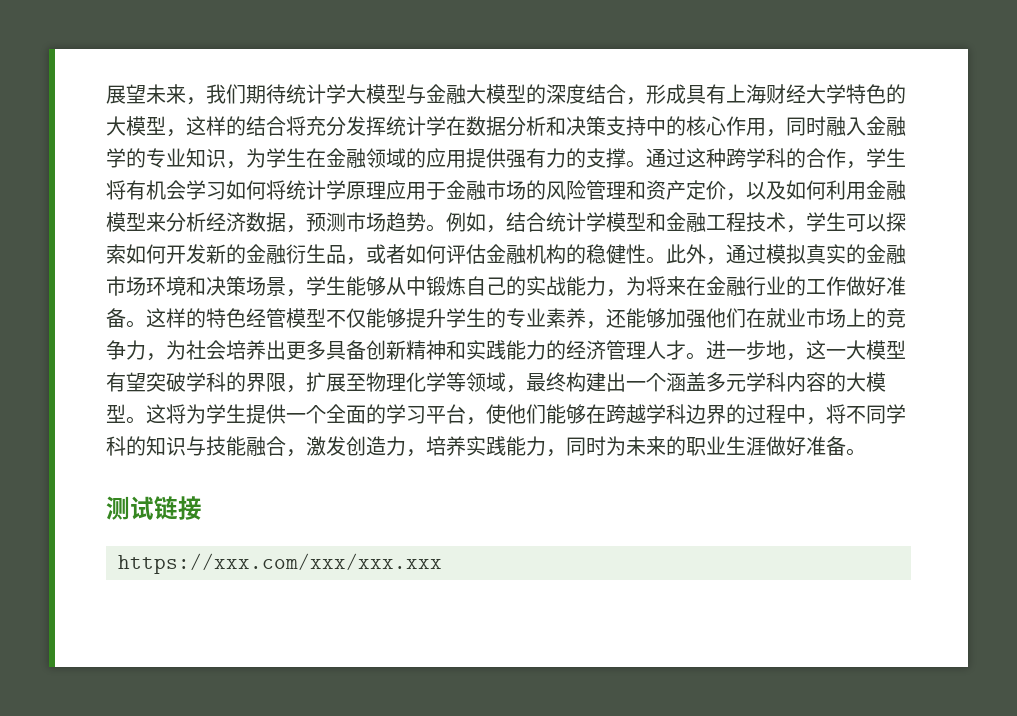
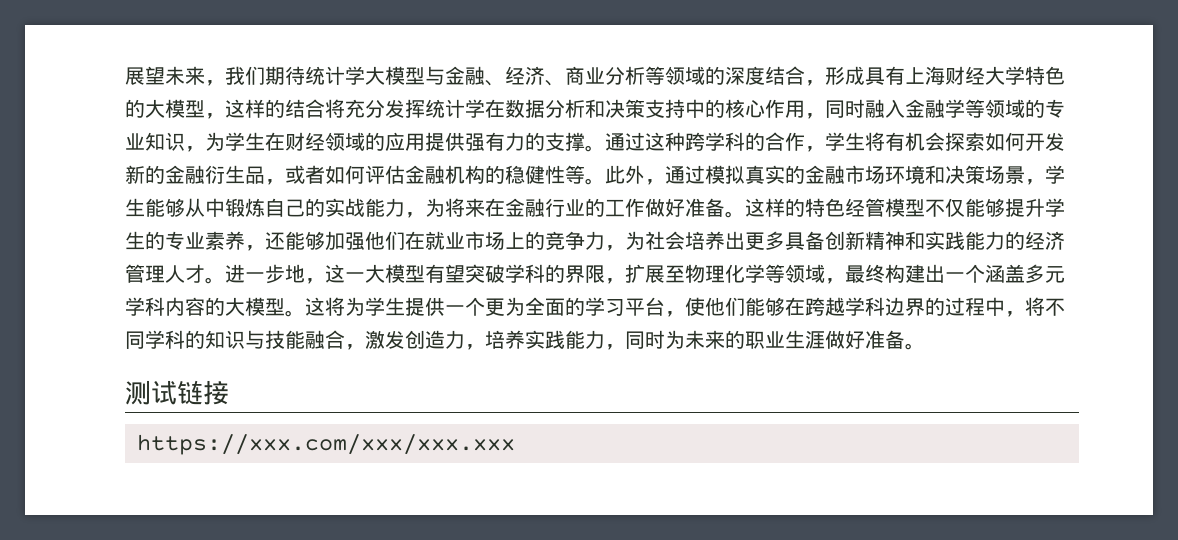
- 展望未来，我们期待统计学大模型与金融大模型的深度结合，形成具有上海财经大学特色的大模型，这样的结合将充分发挥统计学在数据分析和决策支持中的核心作用，同时融入金融学的专业知识，为学生在金融领域的应用提供强有力的支撑。
+ 展望未来，我们期待统计学大模型与金融、经济、商业分析等领域的深度结合，形成具有上海财经大学特色的大模型，这样的结合将充分发挥统计学在数据分析和决策支持中的核心作用，同时融入金融学等领域的专业知识，为学生在财经领域的应用提供强有力的支撑。
- 通过这种跨学科的合作，学生将有机会学习如何将统计学原理应用于金融市场的风险管理和资产定价，以及如何利用金融模型来分析经济数据，预测市场趋势。例如，结合统计学模型和金融工程技术，学生可以探索如何开发新的金融衍生品，或者如何评估金融机构的稳健性。
+ 通过这种跨学科的合作，学生将有机会探索如何开发新的金融衍生品，或者如何评估金融机构的稳健性等。
- 这将为学生提供一个全面的学习平台，使他们能够在跨越学科边界的过程中，将不同学科的知识与技能融合，激发创造力，培养实践能力，同时为未来的职业生涯做好准备。
+ 这将为学生提供一个更为全面的学习平台，使他们能够在跨越学科边界的过程中，将不同学科的知识与技能融合，激发创造力，培养实践能力，同时为未来的职业生涯做好准备。

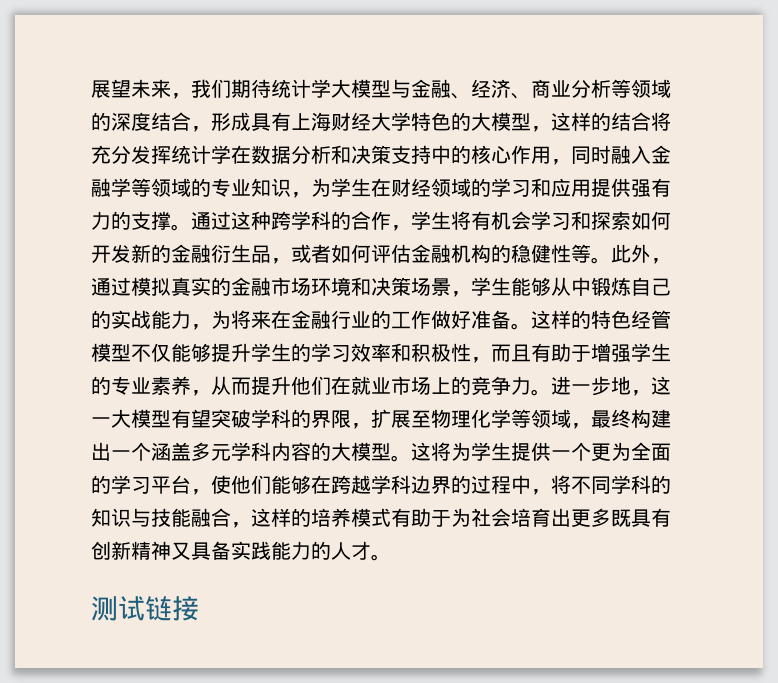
- 展望未来，我们期待统计学大模型与金融、经济、商业分析等领域的深度结合，形成具有上海财经大学特色的大模型，这样的结合将充分发挥统计学在数据分析和决策支持中的核心作用，同时融入金融学等领域的专业知识，为学生在财经领域的应用提供强有力的支撑。
+ 展望未来，我们期待统计学大模型与金融、经济、商业分析等领域的深度结合，形成具有上海财经大学特色的大模型，这样的结合将充分发挥统计学在数据分析和决策支持中的核心作用，同时融入金融学等领域的专业知识，为学生在财经领域的学习和应用提供强有力的支撑。
- 通过这种跨学科的合作，学生将有机会探索如何开发新的金融衍生品，或者如何评估金融机构的稳健性等。
+ 通过这种跨学科的合作，学生将有机会学习和探索如何开发新的金融衍生品，或者如何评估金融机构的稳健性等。
- 这样的特色经管模型不仅能够提升学生的专业素养，还能够加强他们在就业市场上的竞争力，为社会培养出更多具备创新精神和实践能力的经济管理人才。
+ 这样的特色经管模型不仅能够提升学生的学习效率和积极性，而且有助于增强学生的专业素养，从而提升他们在就业市场上的竞争力。
- 这将为学生提供一个更为全面的学习平台，使他们能够在跨越学科边界的过程中，将不同学科的知识与技能融合，激发创造力，培养实践能力，同时为未来的职业生涯做好准备。
+ 这将为学生提供一个更为全面的学习平台，使他们能够在跨越学科边界的过程中，将不同学科的知识与技能融合，这样的培养模式有助于为社会培育出更多既具有创新精神又具备实践能力的人才。
- https://xxx.com/xxx/xxx.xxx

